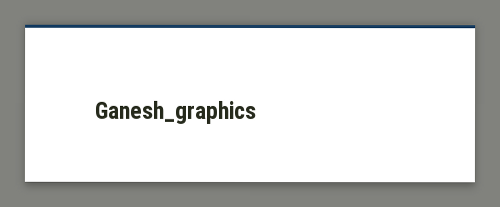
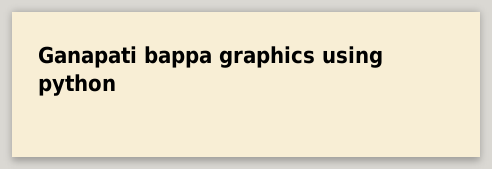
- Ganesh_graphics
+ Ganapati bappa graphics using python

